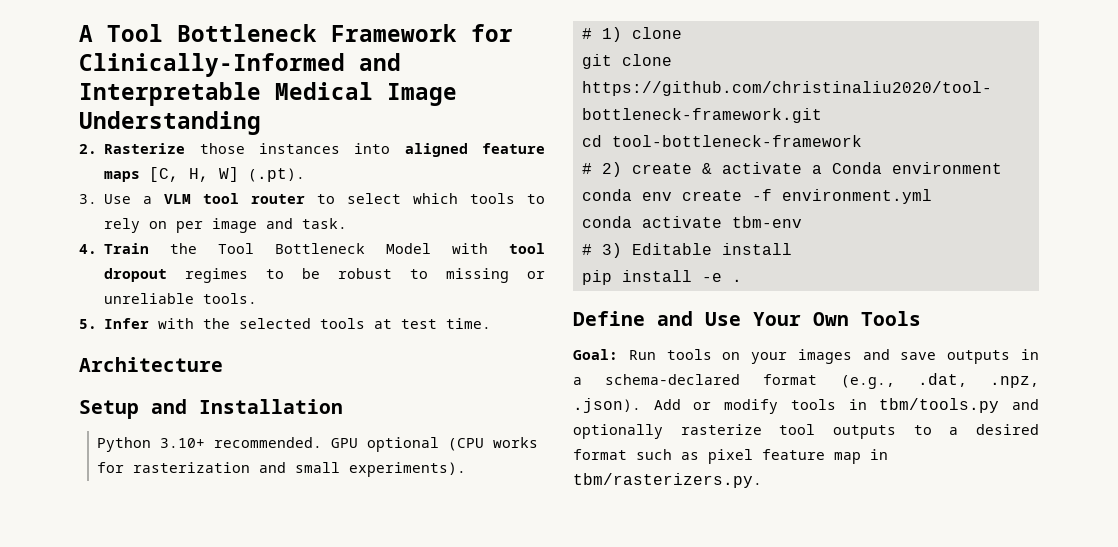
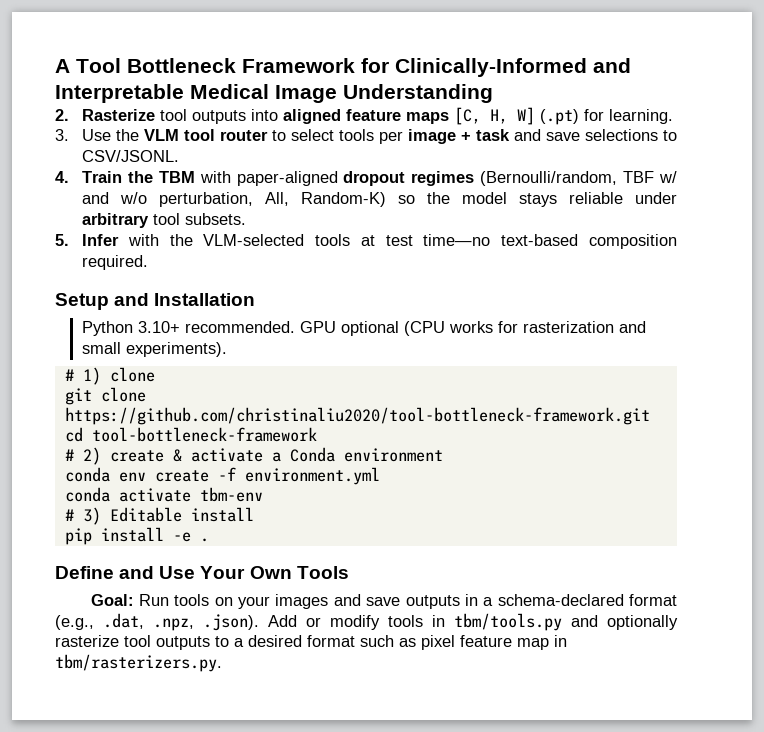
- 2. Rasterize those instances into aligned feature maps [C, H, W] (.pt).
+ 2. Rasterize tool outputs into aligned feature maps [C, H, W] (.pt) for learning.
- 3. Use a VLM tool router to select which tools to rely on per image and task.
- 4. Train the Tool Bottleneck Model with tool dropout regimes to be robust to missing or unreliable tools.
+ 3. Use the VLM tool router to select tools per image + task and save selections to CSV/JSONL.
+ 4. Train the TBM with paper-aligned dropout regimes (Bernoulli/random, TBF w/ and w/o perturbation, All, Random-K) so the model stays reliable under arbitrary tool subsets.
- 5. Infer with the selected tools at test time.
- Architecture
+ 5. Infer with the VLM-selected tools at test time—no text-based composition required.

